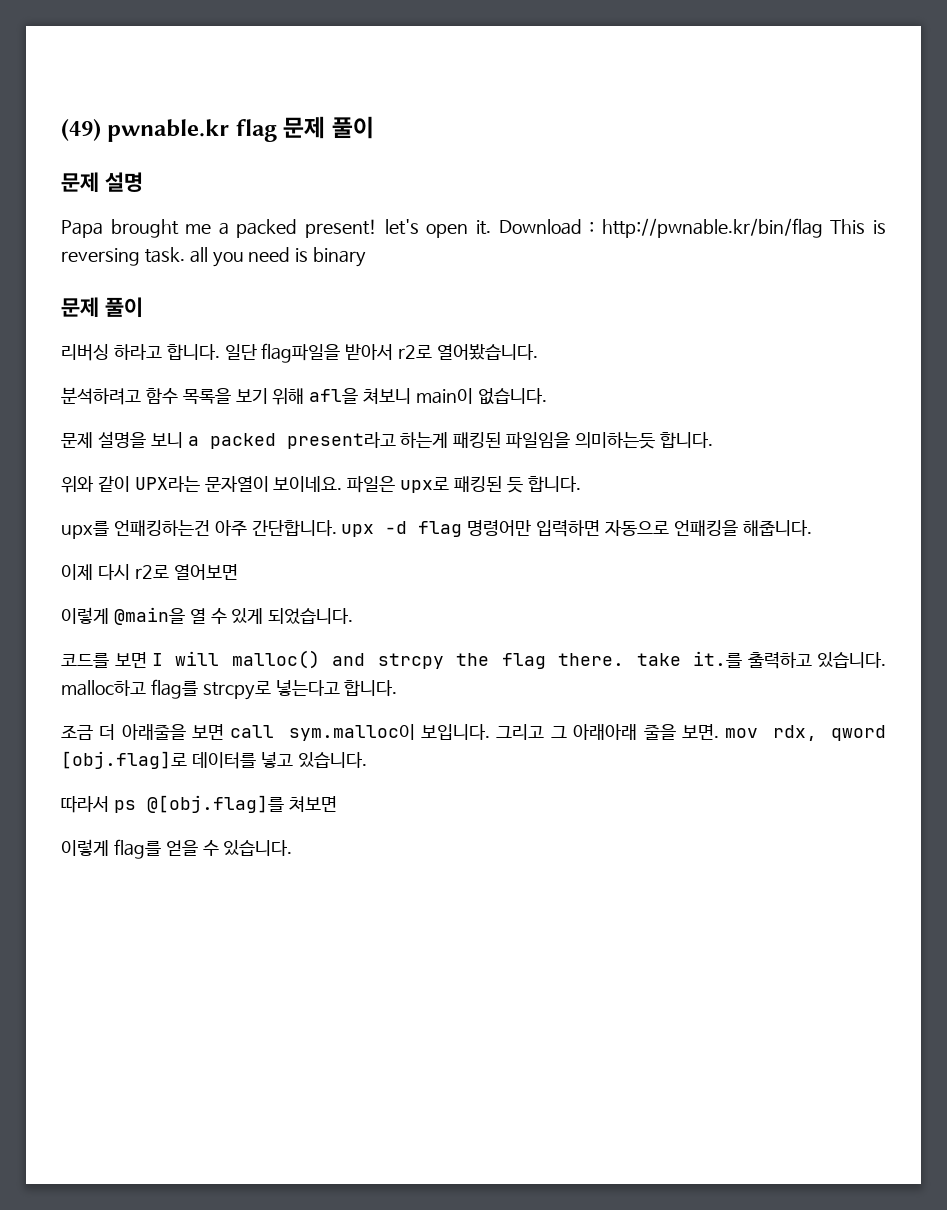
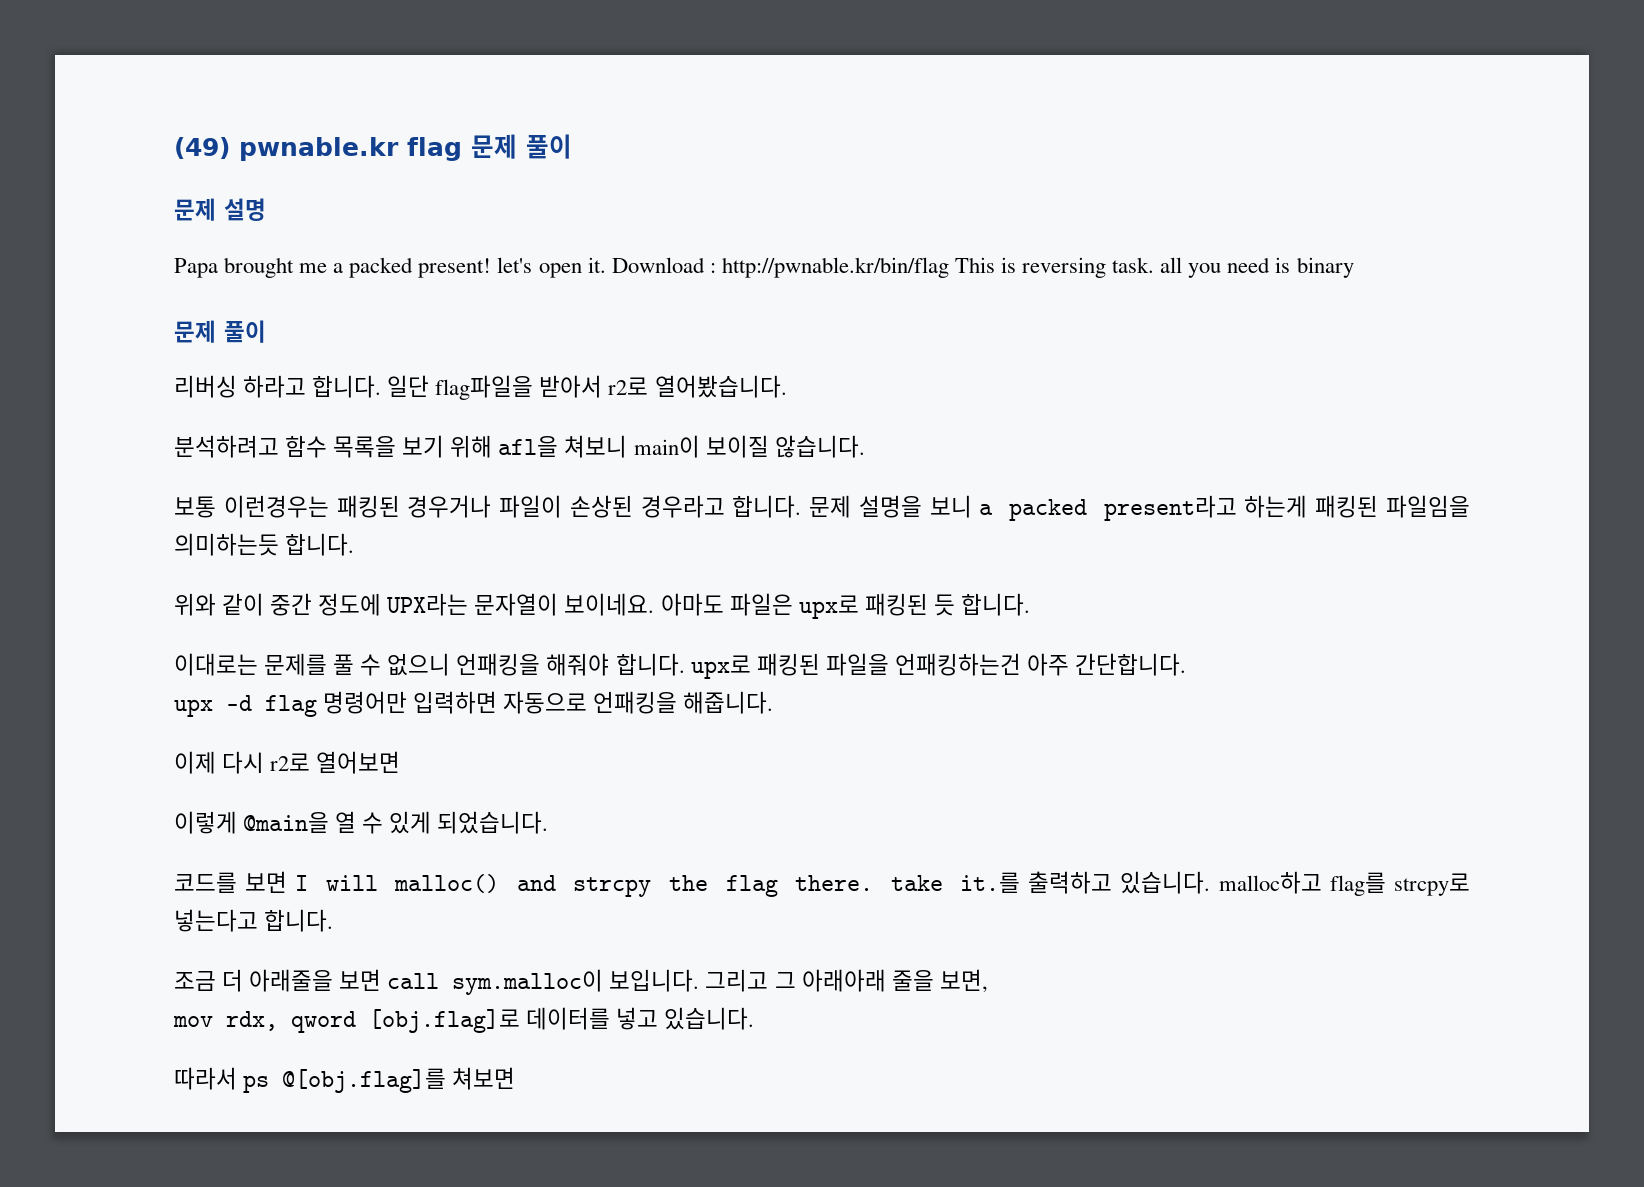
- 분석하려고 함수 목록을 보기 위해 afl을 쳐보니 main이 없습니다.
- 문제 설명을 보니 a packed present라고 하는게 패킹된 파일임을 의미하는듯 합니다.
+ 분석하려고 함수 목록을 보기 위해 afl을 쳐보니 main이 보이질 않습니다.
+ 보통 이런경우는 패킹된 경우거나 파일이 손상된 경우라고 합니다. 문제 설명을 보니 a packed present라고 하는게 패킹된 파일임을 의미하는듯 합니다.
- 위와 같이 UPX라는 문자열이 보이네요.
+ 위와 같이 중간 정도에 UPX라는 문자열이 보이네요.
- 파일은 upx로 패킹된 듯 합니다.
+ 아마도 파일은 upx로 패킹된 듯 합니다.
- upx를 언패킹하는건 아주 간단합니다. upx -d flag 명령어만 입력하면 자동으로 언패킹을 해줍니다.
+ 이대로는 문제를 풀 수 없으니 언패킹을 해줘야 합니다. upx로 패킹된 파일을 언패킹하는건 아주 간단합니다.
+ upx -d flag 명령어만 입력하면 자동으로 언패킹을 해줍니다.
- 그리고 그 아래아래 줄을 보면. mov rdx, qword [obj.flag]로 데이터를 넣고 있습니다.
+ 그리고 그 아래아래 줄을 보면,
+ mov rdx, qword [obj.flag]로 데이터를 넣고 있습니다.
- 이렇게 flag를 얻을 수 있습니다.

